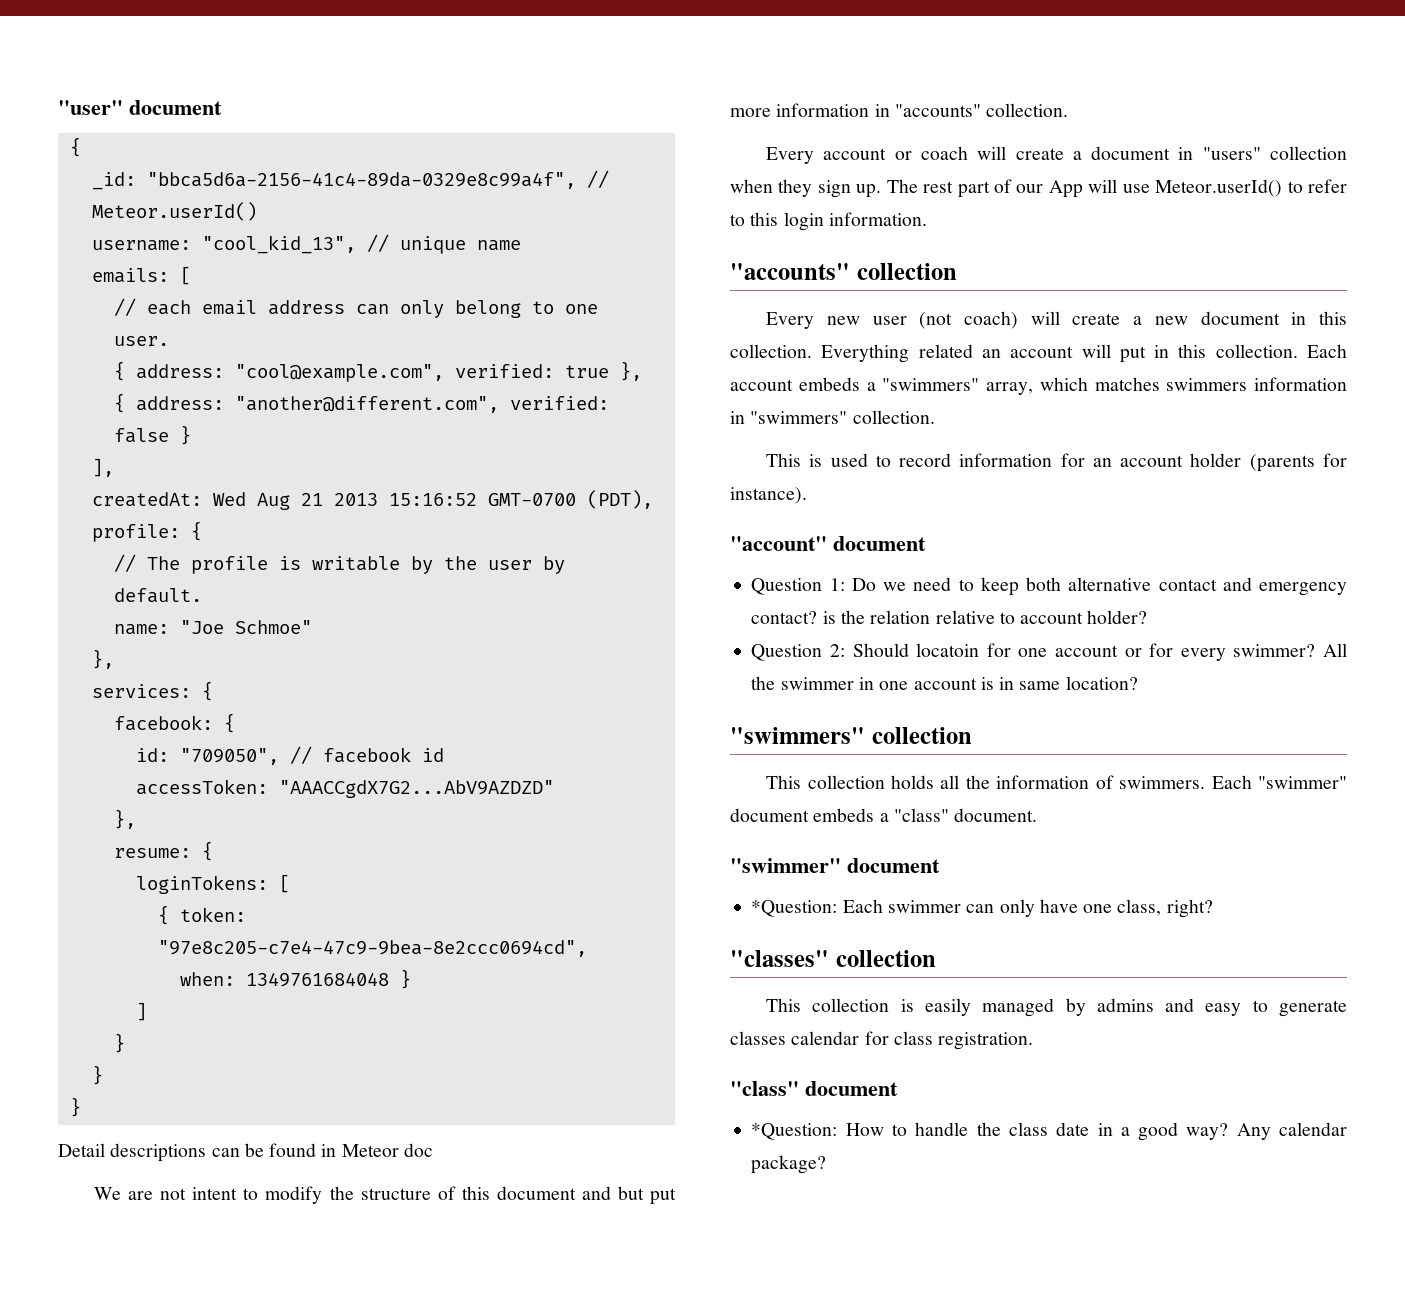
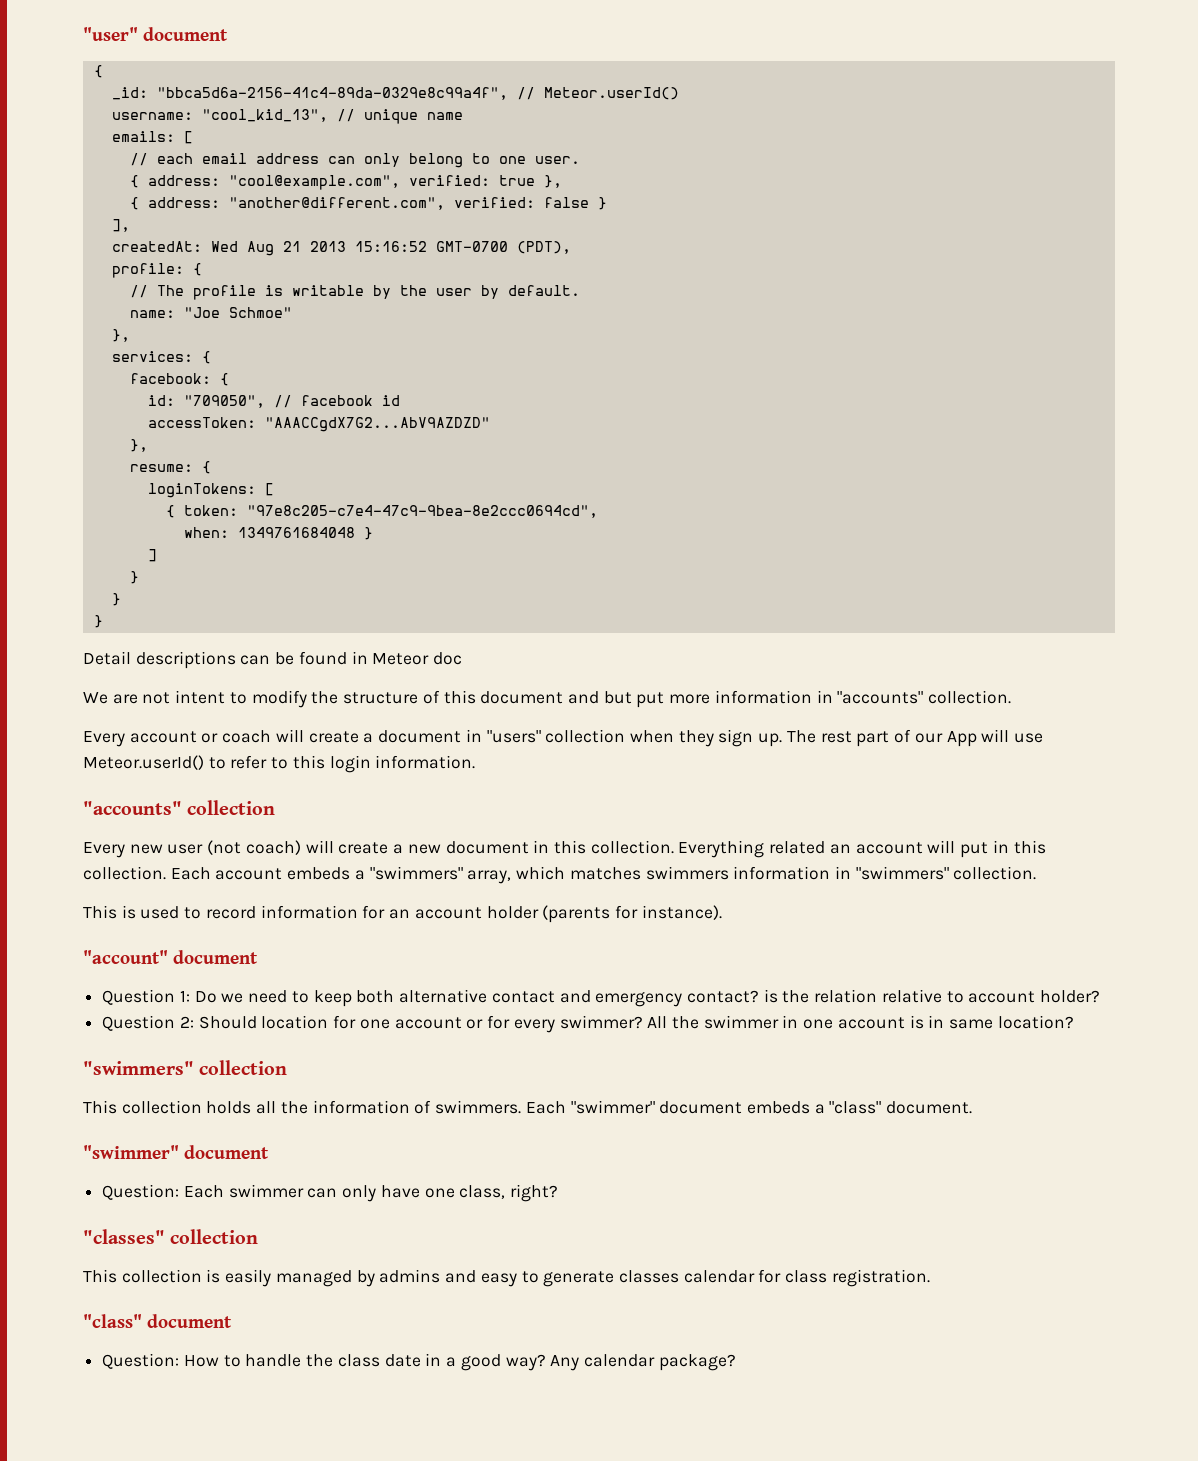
- Question 2: Should locatoin for one account or for every swimmer?
+ Question 2: Should location for one account or for every swimmer?
- *Question: Each swimmer can only have one class, right?
+ Question: Each swimmer can only have one class, right?
- *Question: How to handle the class date in a good way?
+ Question: How to handle the class date in a good way?

